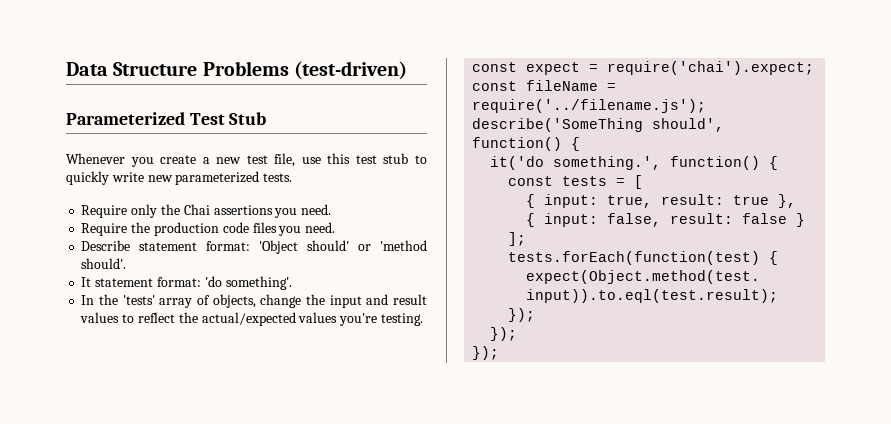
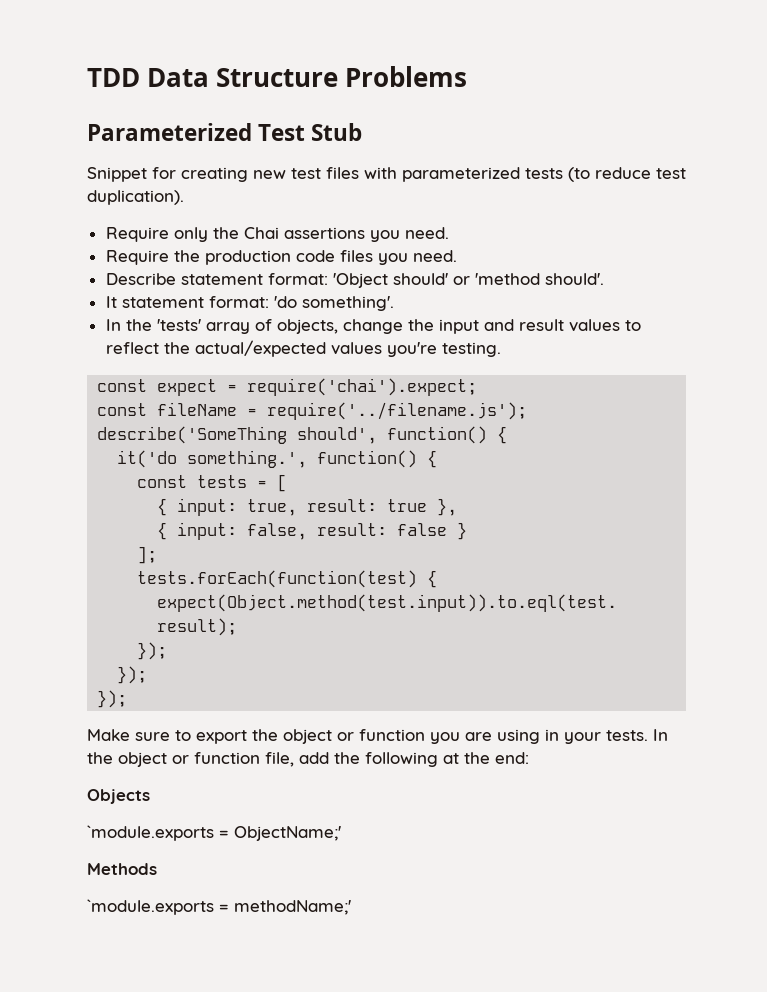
- Data Structure Problems (test-driven)
+ TDD Data Structure Problems
- Whenever you create a new test file, use this test stub to quickly write new parameterized tests.
+ Snippet for creating new test files with parameterized tests (to reduce test duplication).
+ Make sure to export the object or function you are using in your tests. In the object or function file, add the following at the end:
+ Objects
+ `module.exports = ObjectName;'
+ Methods
+ `module.exports = methodName;'

